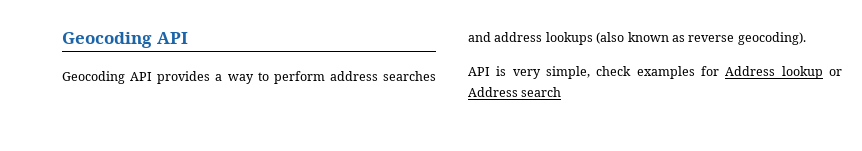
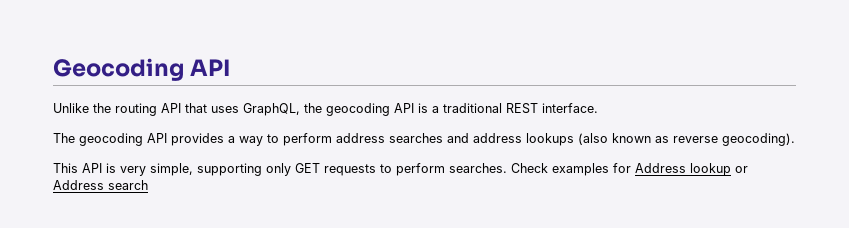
- Geocoding API provides a way to perform address searches and address lookups (also known as reverse geocoding).
+ Unlike the routing API that uses GraphQL, the geocoding API is a traditional REST interface.
+ The geocoding API provides a way to perform address searches and address lookups (also known as reverse geocoding).
- API is very simple, check examples for Address lookup or Address search
+ This API is very simple, supporting only GET requests to perform searches. Check examples for Address lookup or Address search

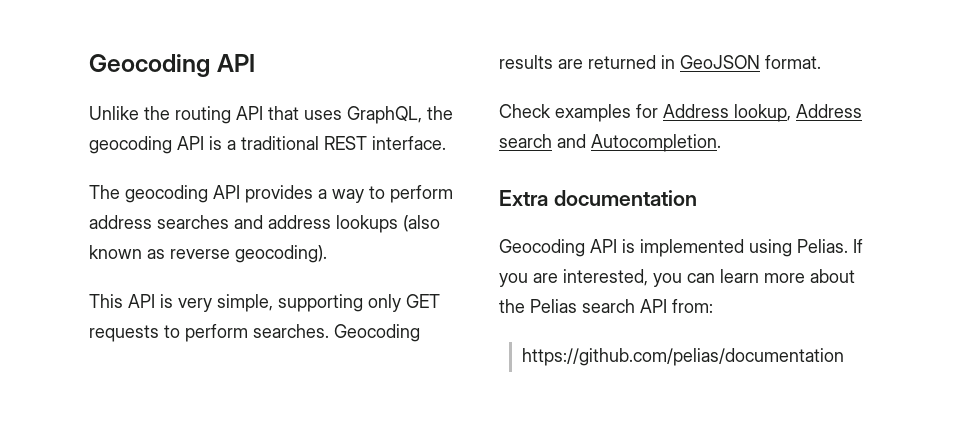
- Check examples for Address lookup or Address search
+ Geocoding results are returned in GeoJSON format.
+ Check examples for Address lookup, Address search and Autocompletion.
+ Extra documentation
+ Geocoding API is implemented using Pelias. If you are interested, you can learn more about the Pelias search API from:
+ https://github.com/pelias/documentation

